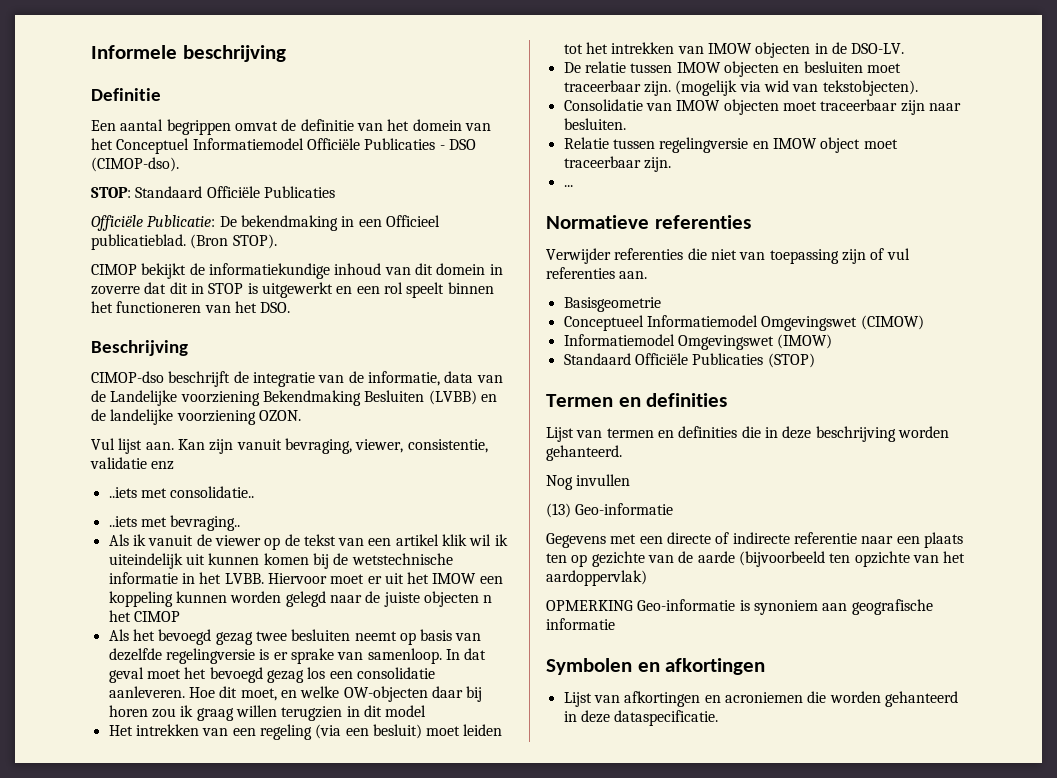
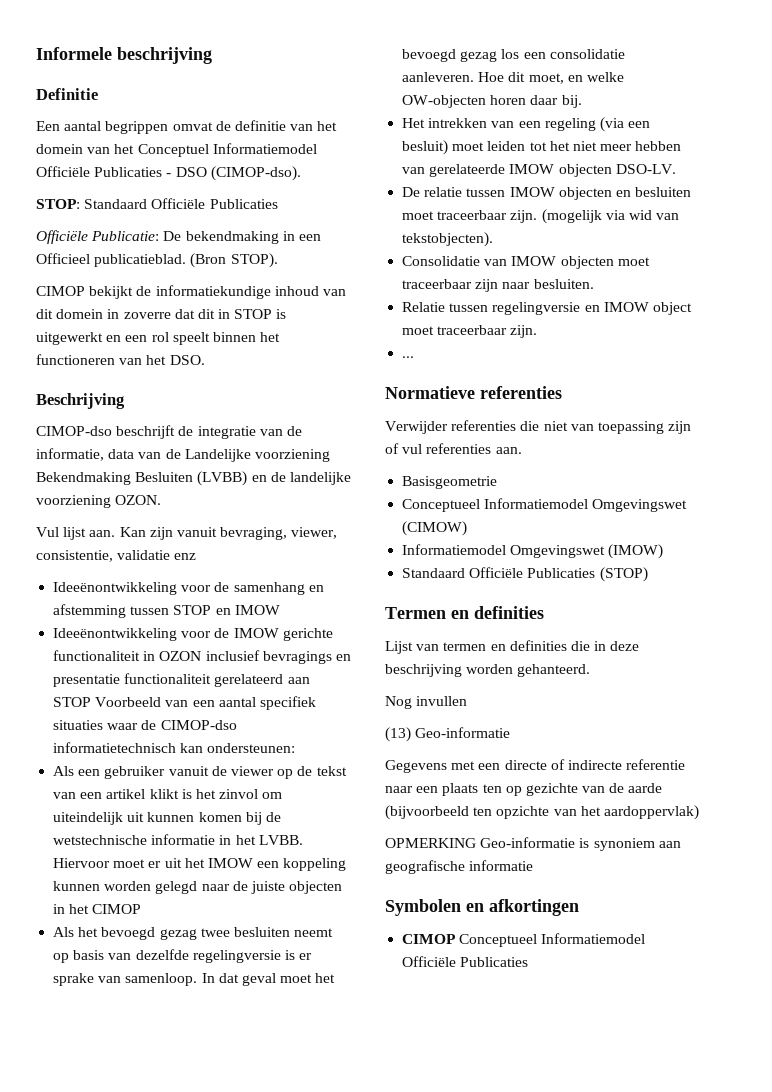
- ..iets met consolidatie..
- ..iets met bevraging..
- Als ik vanuit de viewer op de tekst van een artikel klik wil ik uiteindelijk uit kunnen komen bij de wetstechnische informatie in het LVBB.
+ Ideeënontwikkeling voor de samenhang en afstemming tussen STOP en IMOW
+ Ideeënontwikkeling voor de IMOW gerichte functionaliteit in OZON inclusief bevragings en presentatie functionaliteit gerelateerd aan STOP Voorbeeld van een aantal specifiek situaties waar de CIMOP-dso informatietechnisch kan ondersteunen:
+ Als een gebruiker vanuit de viewer op de tekst van een artikel klikt is het zinvol om uiteindelijk uit kunnen komen bij de wetstechnische informatie in het LVBB.
- Hiervoor moet er uit het IMOW een koppeling kunnen worden gelegd naar de juiste objecten n het CIMOP
+ Hiervoor moet er uit het IMOW een koppeling kunnen worden gelegd naar de juiste objecten in het CIMOP
- Hoe dit moet, en welke OW-objecten daar bij horen zou ik graag willen terugzien in dit model
+ Hoe dit moet, en welke OW-objecten horen daar bij.
- Het intrekken van een regeling (via een besluit) moet leiden tot het intrekken van IMOW objecten in de DSO-LV.
+ Het intrekken van een regeling (via een besluit) moet leiden tot het niet meer hebben van gerelateerde IMOW objecten DSO-LV.
- Lijst van afkortingen en acroniemen die worden gehanteerd in deze dataspecificatie.
+ CIMOP Conceptueel Informatiemodel Officiële Publicaties

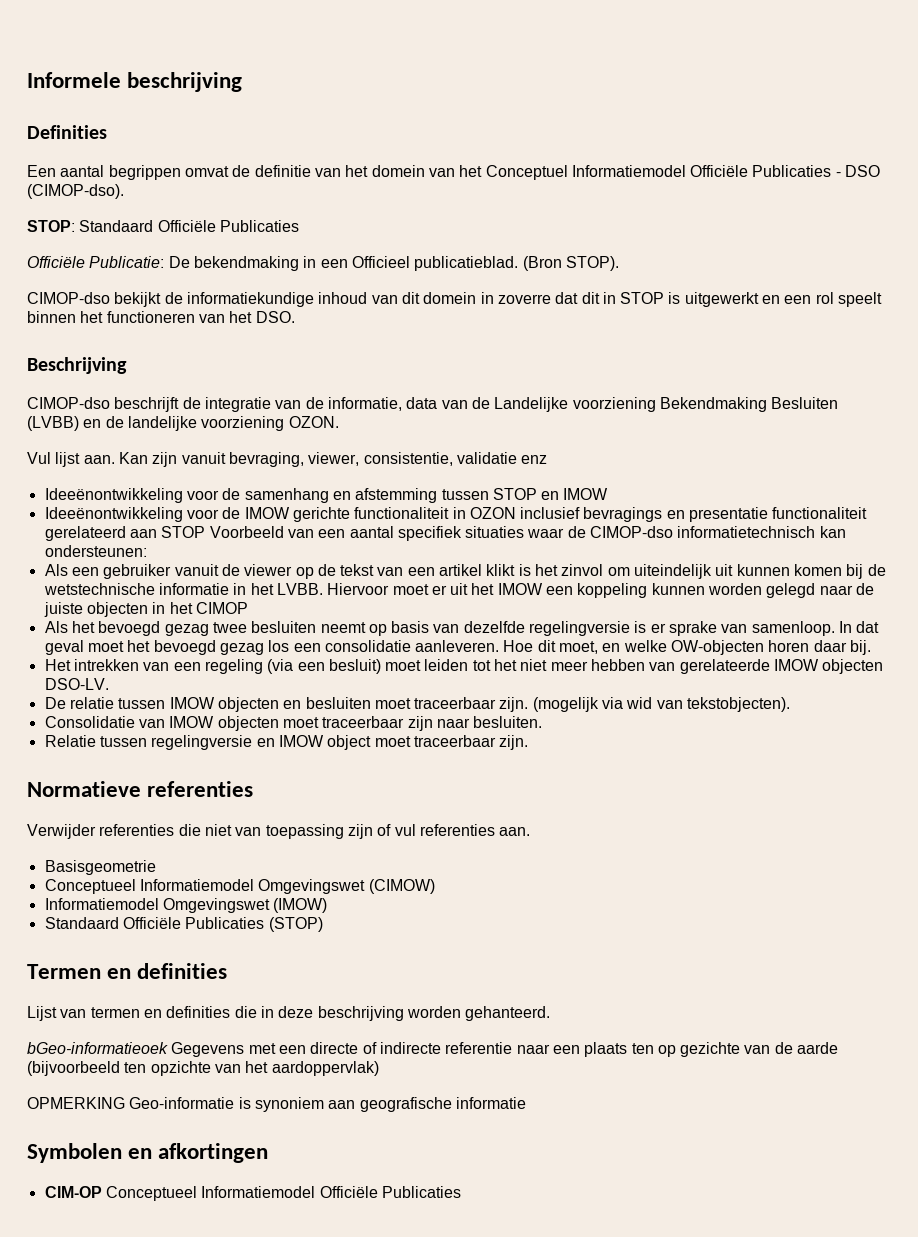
- Definitie
+ Definities
- CIMOP bekijkt de informatiekundige inhoud van dit domein in zoverre dat dit in STOP is uitgewerkt en een rol speelt binnen het functioneren van het DSO.
+ CIMOP-dso bekijkt de informatiekundige inhoud van dit domein in zoverre dat dit in STOP is uitgewerkt en een rol speelt binnen het functioneren van het DSO.
- ...
- Nog invullen
- (13) Geo-informatie
- Gegevens met een directe of indirecte referentie naar een plaats ten op gezichte van de aarde (bijvoorbeeld ten opzichte van het aardoppervlak)
+ bGeo-informatieoek Gegevens met een directe of indirecte referentie naar een plaats ten op gezichte van de aarde (bijvoorbeeld ten opzichte van het aardoppervlak)
- CIMOP Conceptueel Informatiemodel Officiële Publicaties
+ CIM-OP Conceptueel Informatiemodel Officiële Publicaties

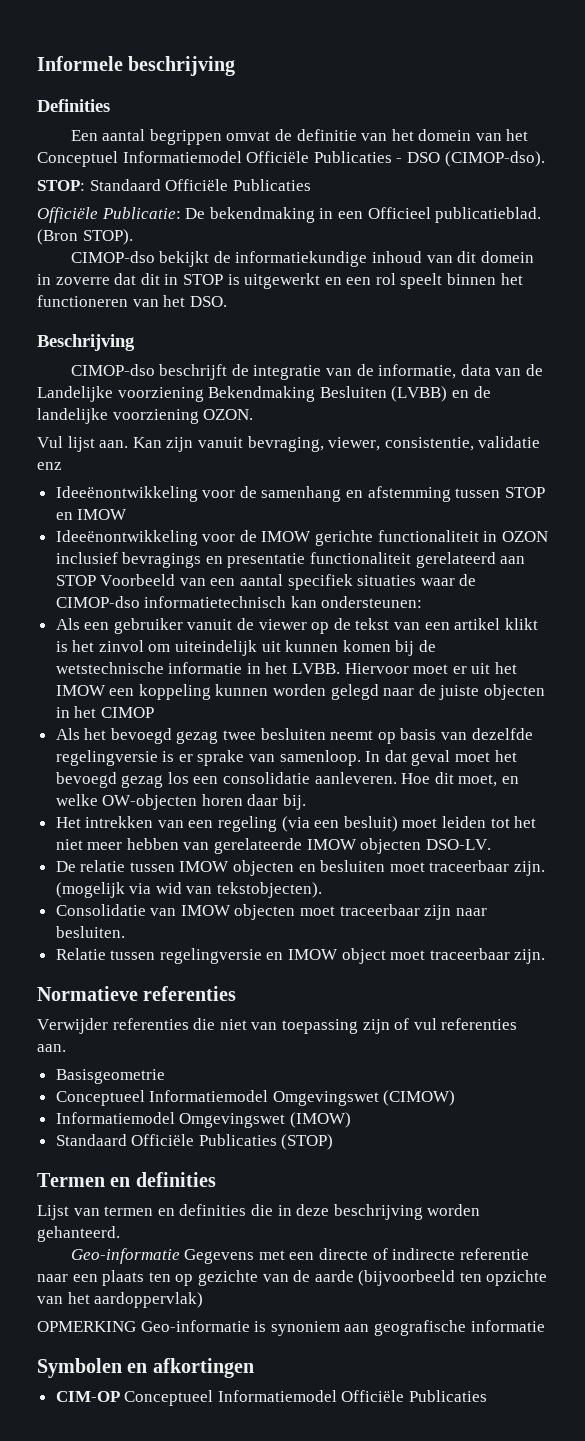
- bGeo-informatieoek Gegevens met een directe of indirecte referentie naar een plaats ten op gezichte van de aarde (bijvoorbeeld ten opzichte van het aardoppervlak)
+ Geo-informatie Gegevens met een directe of indirecte referentie naar een plaats ten op gezichte van de aarde (bijvoorbeeld ten opzichte van het aardoppervlak)

